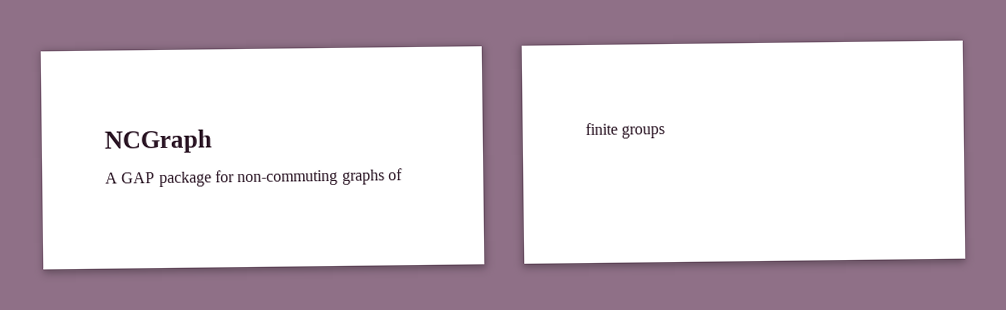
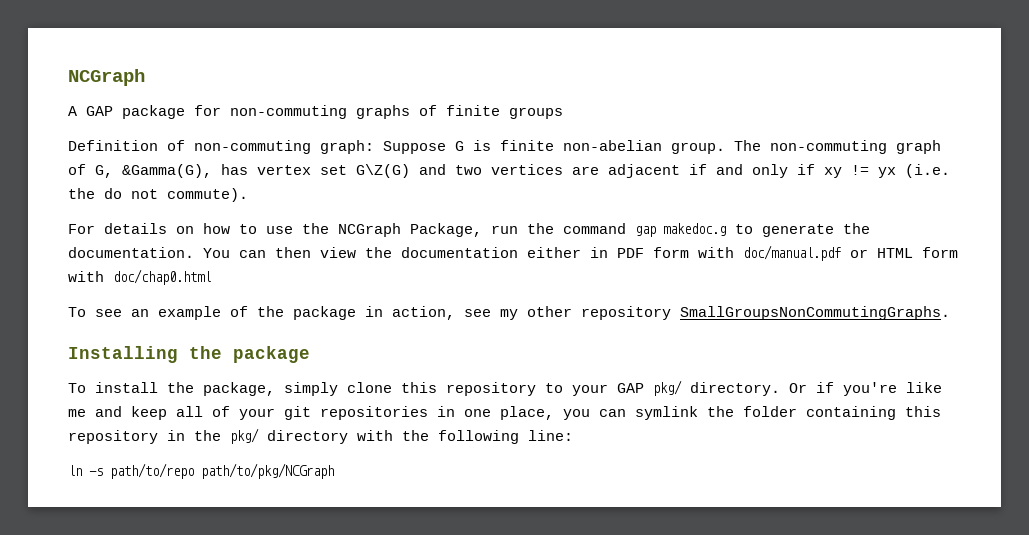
+ Definition of non-commuting graph: Suppose G is finite non-abelian group. The non-commuting graph of G, &Gamma(G), has vertex set G\Z(G) and two vertices are adjacent if and only if xy != yx (i.e. the do not commute).
+ For details on how to use the NCGraph Package, run the command gap makedoc.g to generate the documentation. You can then view the documentation either in PDF form with doc/manual.pdf or HTML form with doc/chap0.html
+ To see an example of the package in action, see my other repository SmallGroupsNonCommutingGraphs.
+ Installing the package
+ To install the package, simply clone this repository to your GAP pkg/ directory. Or if you're like me and keep all of your git repositories in one place, you can symlink the folder containing this repository in the pkg/ directory with the following line:
+ ln -s path/to/repo path/to/pkg/NCGraph

